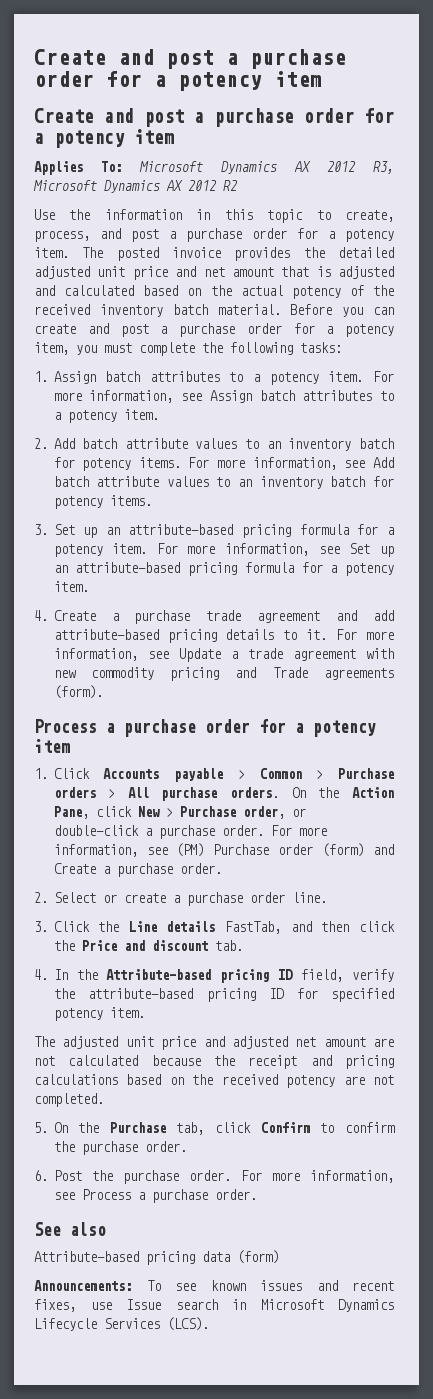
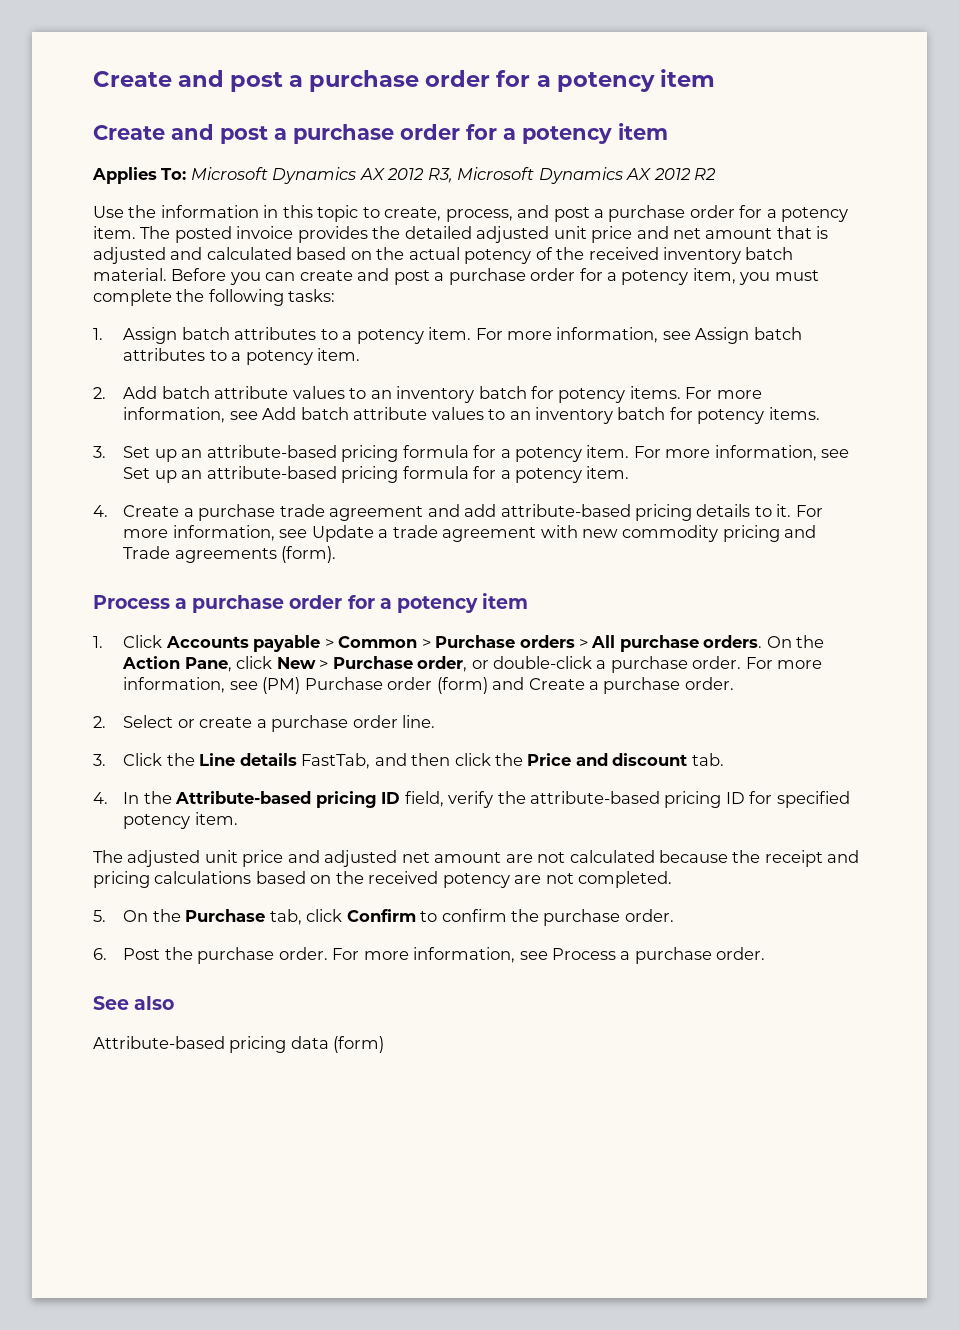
- Announcements: To see known issues and recent fixes, use Issue search in Microsoft Dynamics Lifecycle Services (LCS).

